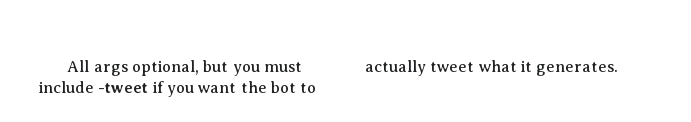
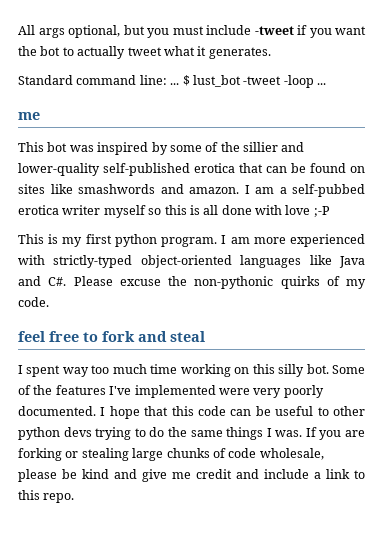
+ Standard command line: ... $ lust_bot -tweet -loop ...
+ me
+ This bot was inspired by some of the sillier and lower-quality self-published erotica that can be found on sites like smashwords and amazon. I am a self-pubbed erotica writer myself so this is all done with love ;-P
+ This is my first python program. I am more experienced with strictly-typed object-oriented languages like Java and C#. Please excuse the non-pythonic quirks of my code.
+ feel free to fork and steal
+ I spent way too much time working on this silly bot. Some of the features I've implemented were very poorly documented. I hope that this code can be useful to other python devs trying to do the same things I was. If you are forking or stealing large chunks of code wholesale, please be kind and give me credit and include a link to this repo.

